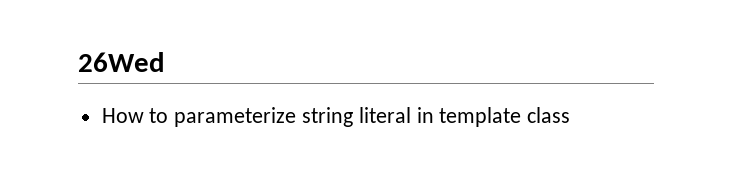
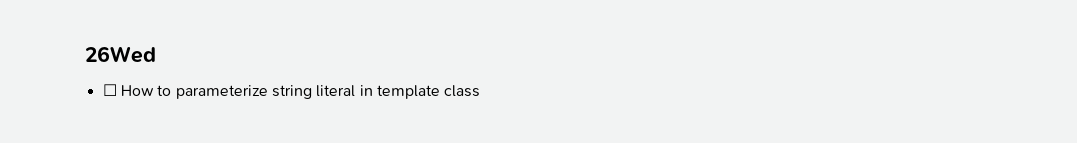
- How to parameterize string literal in template class
+ ☐ How to parameterize string literal in template class

